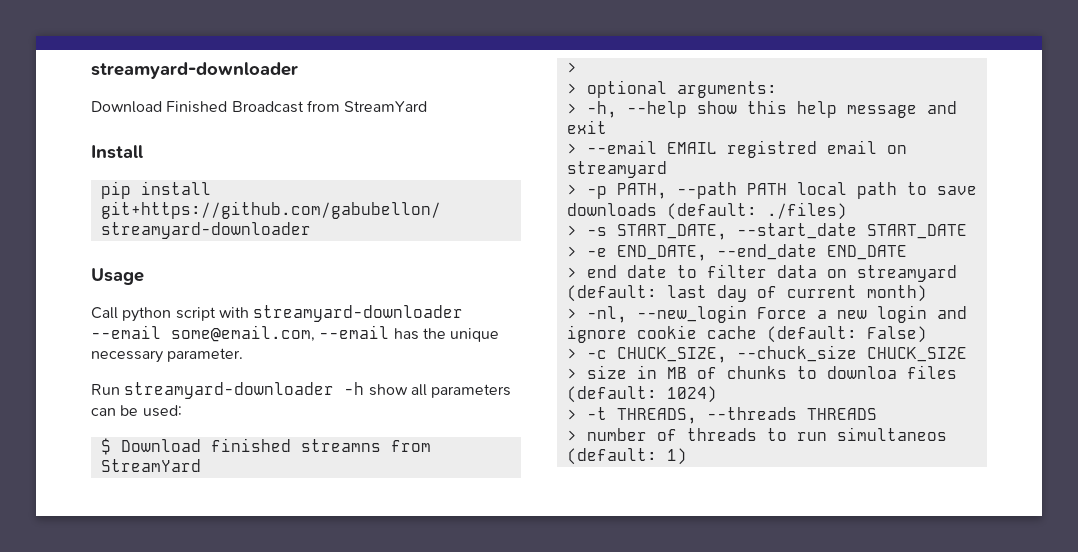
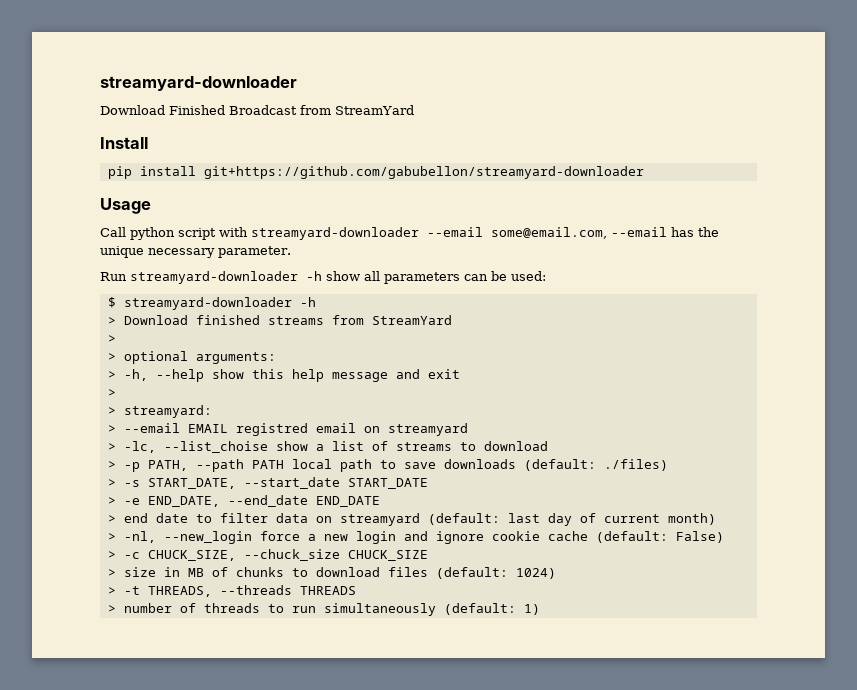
- $ Download finished streamns from StreamYard
+ $ streamyard-downloader -h
+ > Download finished streams from StreamYard
  > -h, --help show this help message and exit
+ >
+ > streamyard:
+ > -lc, --list_choise show a list of streams to download
- > -nl, --new_login Force a new login and ignore cookie cache (default: False)
+ > -nl, --new_login force a new login and ignore cookie cache (default: False)
- > size in MB of chunks to downloa files (default: 1024)
+ > size in MB of chunks to download files (default: 1024)
- > number of threads to run simultaneos (default: 1)
+ > number of threads to run simultaneously (default: 1)

